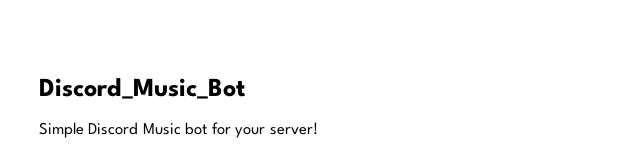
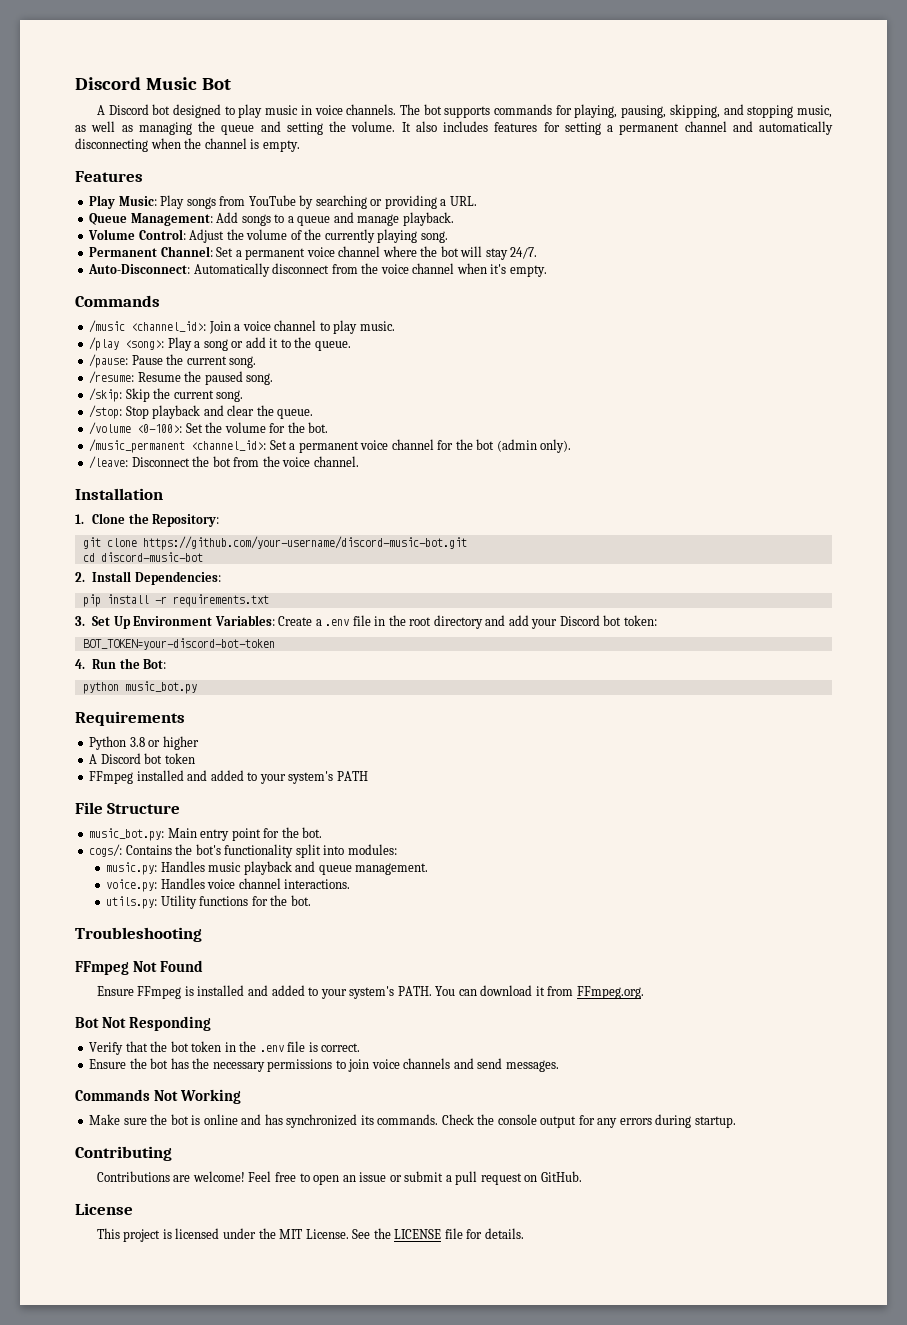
- Discord_Music_Bot
- Simple Discord Music bot for your server!
+ Discord Music Bot
+ A Discord bot designed to play music in voice channels. The bot supports commands for playing, pausing, skipping, and stopping music, as well as managing the queue and setting the volume. It also includes features for setting a permanent channel and automatically disconnecting when the channel is empty.
+ Features
+ Play Music: Play songs from YouTube by searching or providing a URL.
+ Queue Management: Add songs to a queue and manage playback.
+ Volume Control: Adjust the volume of the currently playing song.
+ Permanent Channel: Set a permanent voice channel where the bot will stay 24/7.
+ Auto-Disconnect: Automatically disconnect from the voice channel when it's empty.
+ Commands
+ /music <channel_id>: Join a voice channel to play music.
+ /play <song>: Play a song or add it to the queue.
+ /pause: Pause the current song.
+ /resume: Resume the paused song.
+ /skip: Skip the current song.
+ /stop: Stop playback and clear the queue.
+ /volume <0-100>: Set the volume for the bot.
+ /music_permanent <channel_id>: Set a permanent voice channel for the bot (admin only).
+ /leave: Disconnect the bot from the voice channel.
+ Installation
+ 1. Clone the Repository:
+ git clone https://github.com/your-username/discord-music-bot.git
+ cd discord-music-bot
+ 2. Install Dependencies:
+ pip install -r requirements.txt
+ 3. Set Up Environment Variables: Create a .env file in the root directory and add your Discord bot token:
+ BOT_TOKEN=your-discord-bot-token
+ 4. Run the Bot:
+ python music_bot.py
+ Requirements
+ Python 3.8 or higher
+ A Discord bot token
+ FFmpeg installed and added to your system's PATH
+ File Structure
+ music_bot.py: Main entry point for the bot.
+ cogs/: Contains the bot's functionality split into modules:
+ music.py: Handles music playback and queue management.
+ voice.py: Handles voice channel interactions.
+ utils.py: Utility functions for the bot.
+ Troubleshooting
+ FFmpeg Not Found
+ Ensure FFmpeg is installed and added to your system's PATH. You can download it from FFmpeg.org.
+ Bot Not Responding
+ Verify that the bot token in the .env file is correct.
+ Ensure the bot has the necessary permissions to join voice channels and send messages.
+ Commands Not Working
+ Make sure the bot is online and has synchronized its commands. Check the console output for any errors during startup.
+ Contributing
+ Contributions are welcome! Feel free to open an issue or submit a pull request on GitHub.
+ License
+ This project is licensed under the MIT License. See the LICENSE file for details.

